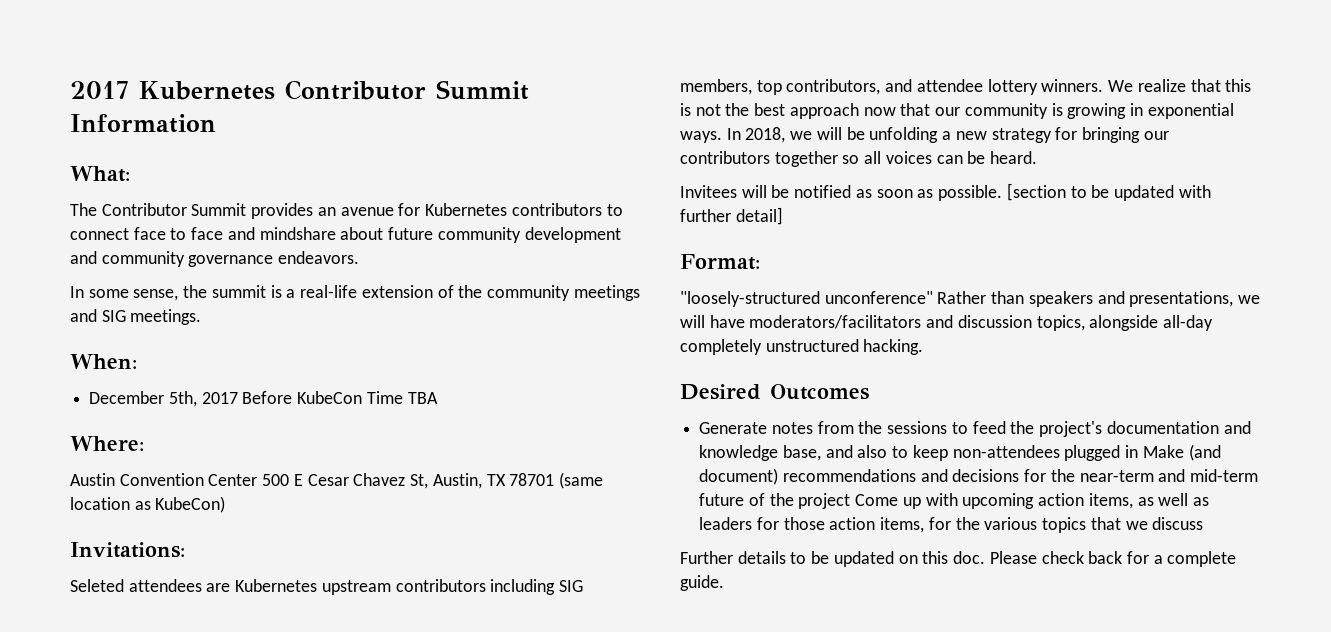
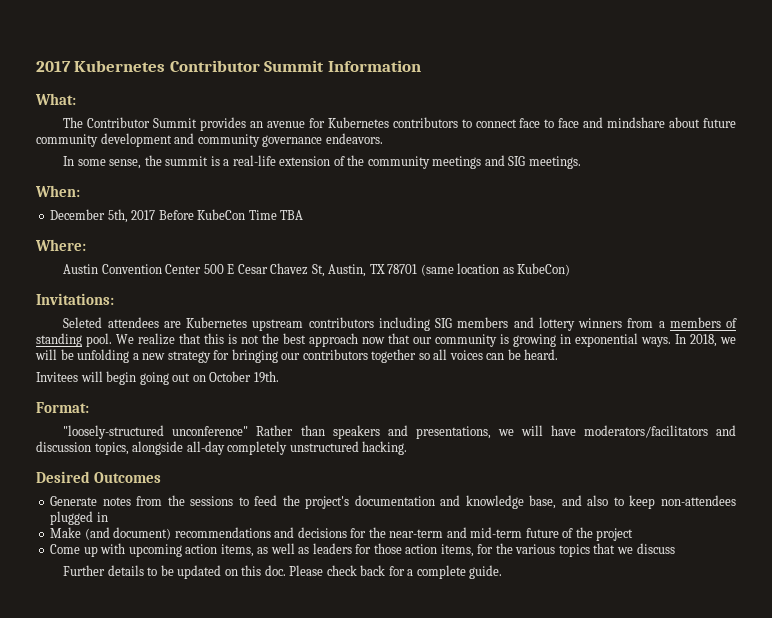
- Seleted attendees are Kubernetes upstream contributors including SIG members, top contributors, and attendee lottery winners.
+ Seleted attendees are Kubernetes upstream contributors including SIG members and lottery winners from a members of standing pool.
- Invitees will be notified as soon as possible. [section to be updated with further detail]
+ Invitees will begin going out on October 19th.
- Generate notes from the sessions to feed the project's documentation and knowledge base, and also to keep non-attendees plugged in Make (and document) recommendations and decisions for the near-term and mid-term future of the project Come up with upcoming action items, as well as leaders for those action items, for the various topics that we discuss
+ Generate notes from the sessions to feed the project's documentation and knowledge base, and also to keep non-attendees plugged in
+ Make (and document) recommendations and decisions for the near-term and mid-term future of the project
+ Come up with upcoming action items, as well as leaders for those action items, for the various topics that we discuss

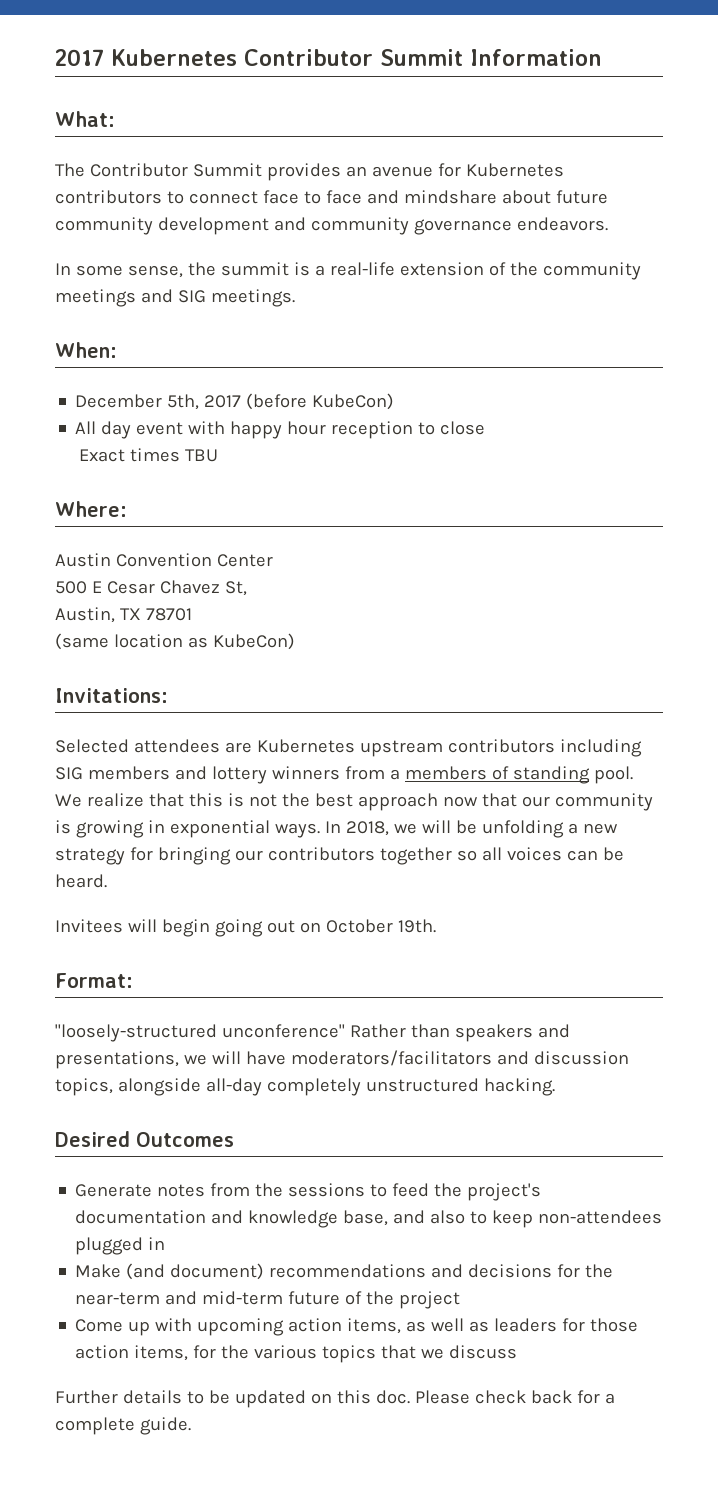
- December 5th, 2017 Before KubeCon Time TBA
+ December 5th, 2017 (before KubeCon)
+ All day event with happy hour reception to close
+ Exact times TBU
- Austin Convention Center 500 E Cesar Chavez St, Austin, TX 78701 (same location as KubeCon)
+ Austin Convention Center
+ 500 E Cesar Chavez St,
+ Austin, TX 78701
+ (same location as KubeCon)
- Seleted attendees are Kubernetes upstream contributors including SIG members and lottery winners from a members of standing pool.
+ Selected attendees are Kubernetes upstream contributors including SIG members and lottery winners from a members of standing pool.

